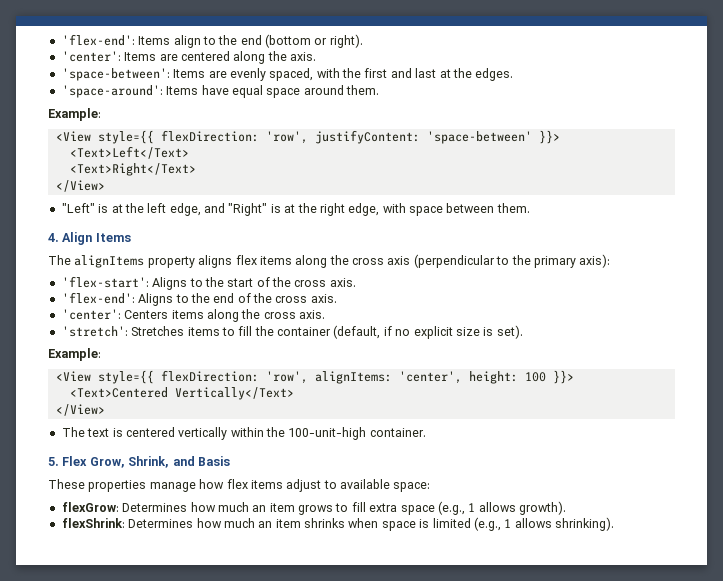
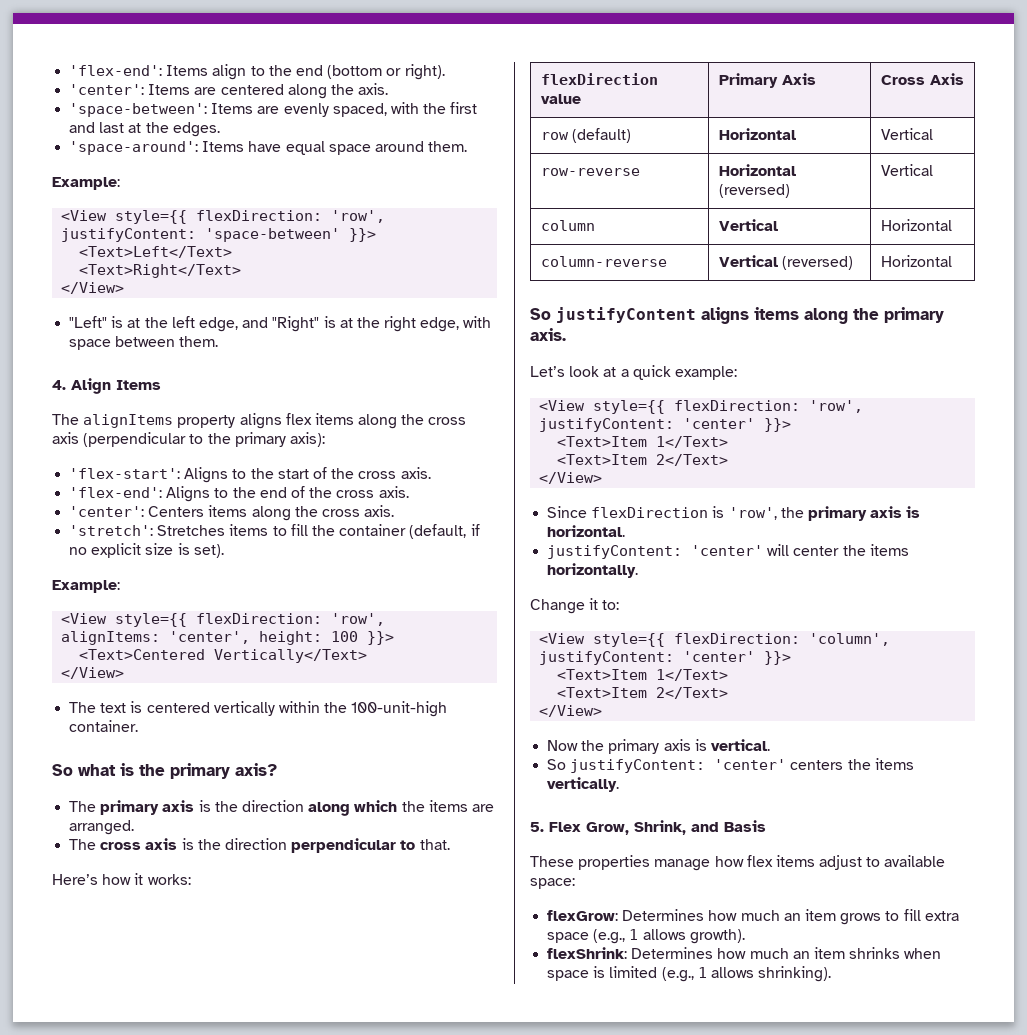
+ So what is the primary axis?
+ The primary axis is the direction along which the items are arranged.
+ The cross axis is the direction perpendicular to that.
+ Here’s how it works:
+ flexDirection value | Primary Axis | Cross Axis
+ row (default) | Horizontal | Vertical
+ row-reverse | Horizontal (reversed) | Vertical
+ column | Vertical | Horizontal
+ column-reverse | Vertical (reversed) | Horizontal
+ So justifyContent aligns items along the primary axis.
+ Let’s look at a quick example:
+ <View style={{ flexDirection: 'row', justifyContent: 'center' }}>
+ <Text>Item 1</Text>
+ <Text>Item 2</Text>
+ </View>
+ Since flexDirection is 'row', the primary axis is horizontal.
+ justifyContent: 'center' will center the items horizontally.
+ Change it to:
+ <View style={{ flexDirection: 'column', justifyContent: 'center' }}>
+ <Text>Item 1</Text>
+ <Text>Item 2</Text>
+ </View>
+ Now the primary axis is vertical.
+ So justifyContent: 'center' centers the items vertically.

